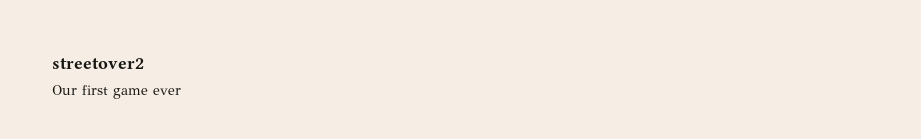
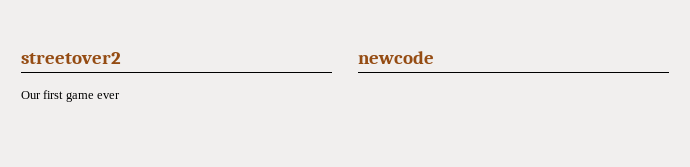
+ newcode

